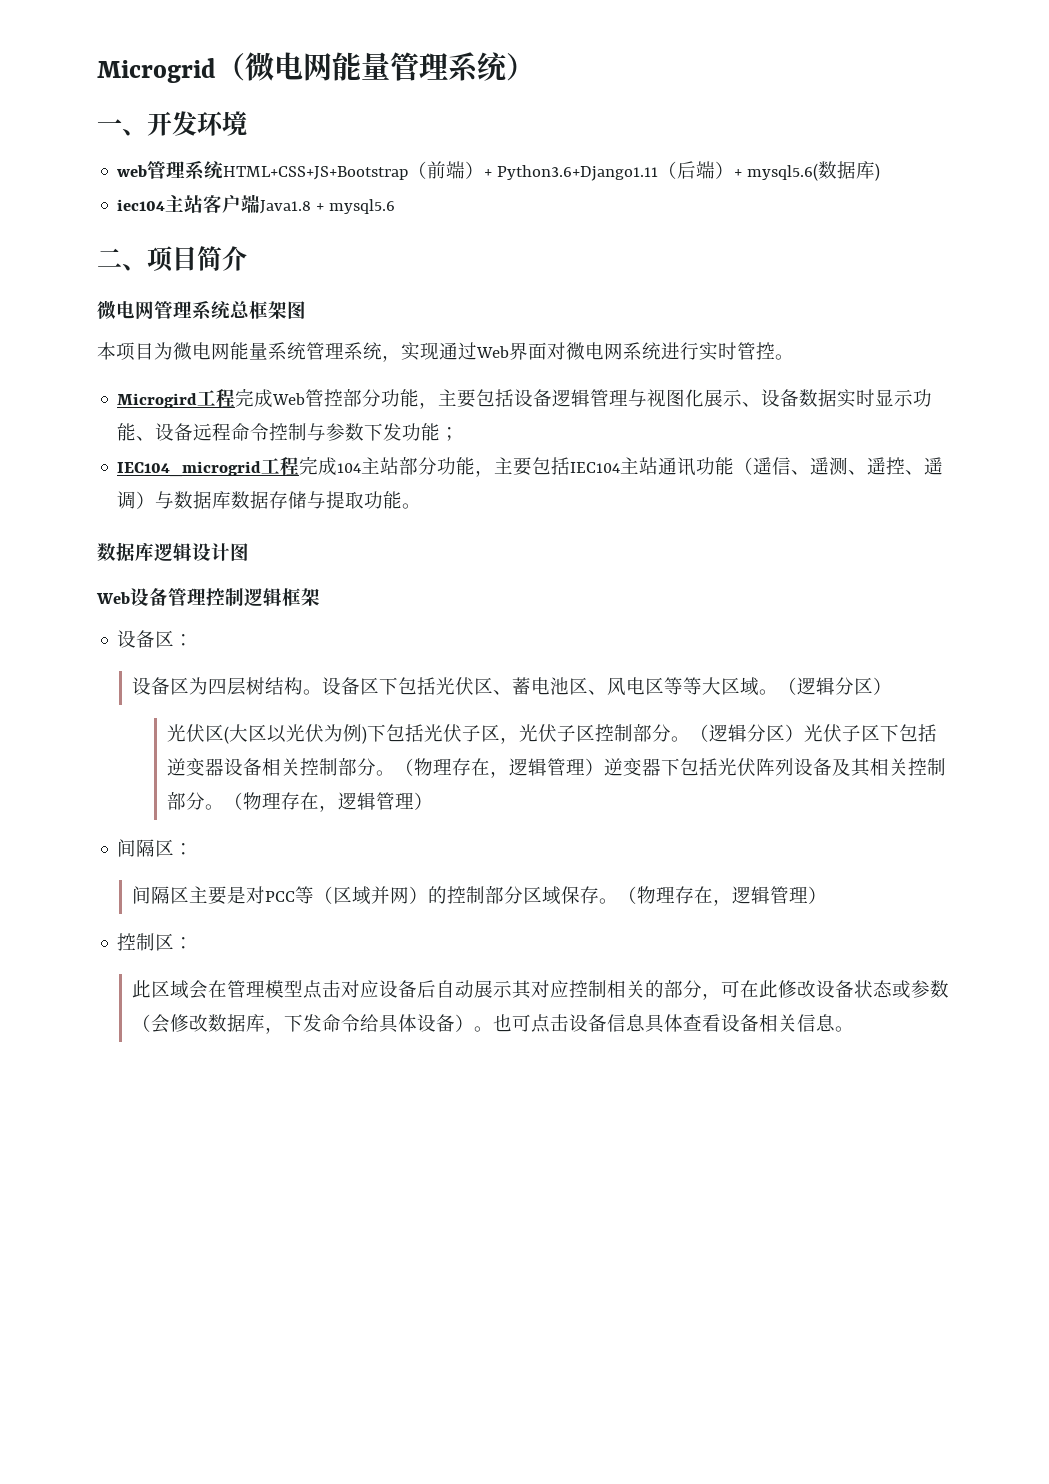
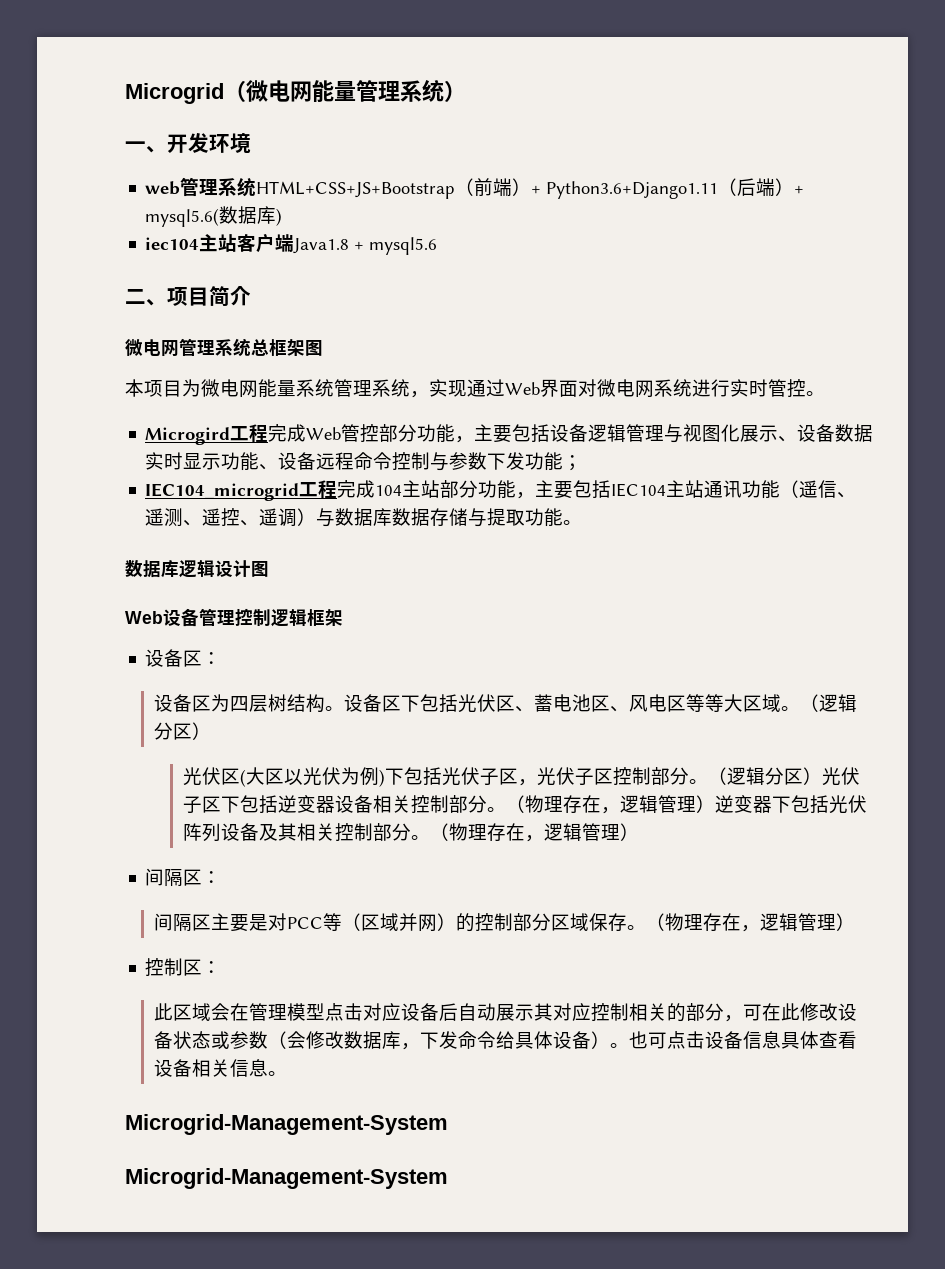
  也可点击设备信息具体查看设备相关信息。
+ Microgrid-Management-System
+ Microgrid-Management-System

